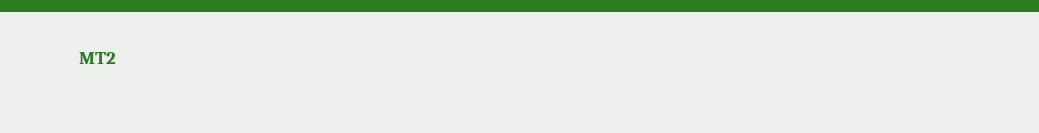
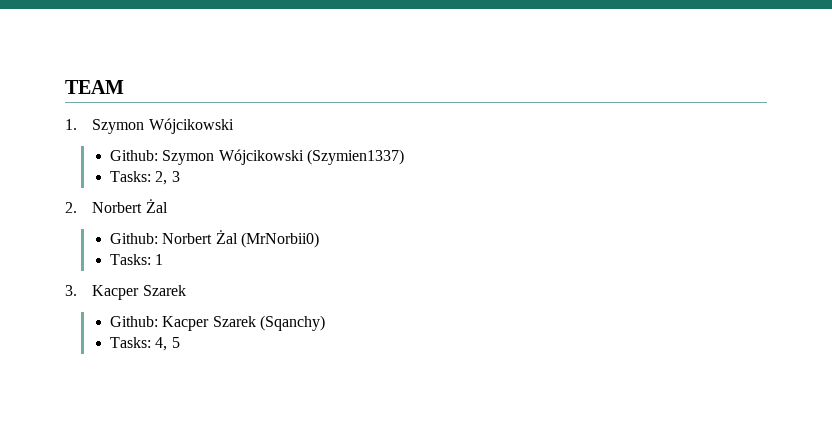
- MT2
+ TEAM
+ 1. Szymon Wójcikowski
+ Github: Szymon Wójcikowski (Szymien1337)
+ Tasks: 2, 3
+ 2. Norbert Żal
+ Github: Norbert Żal (MrNorbii0)
+ Tasks: 1
+ 3. Kacper Szarek
+ Github: Kacper Szarek (Sqanchy)
+ Tasks: 4, 5

